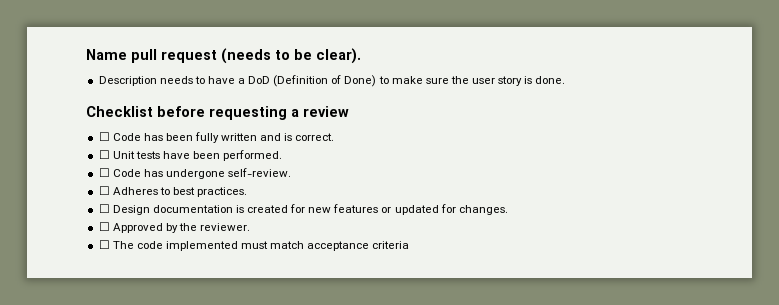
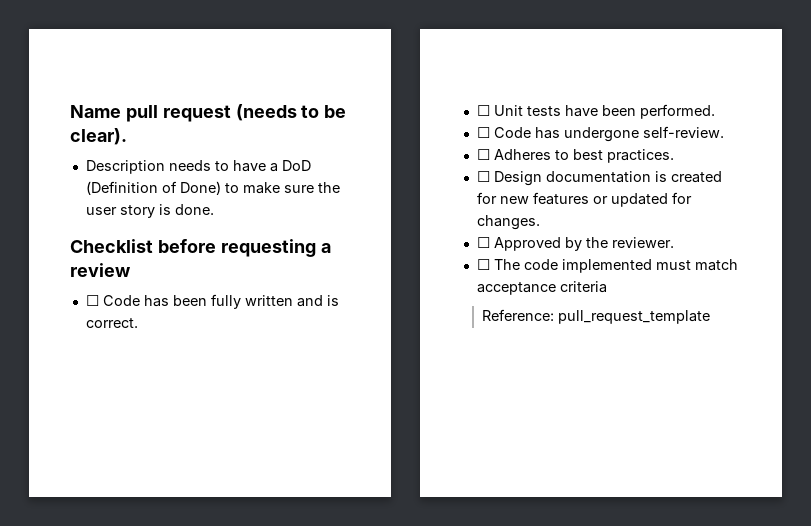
+ Reference: pull_request_template

